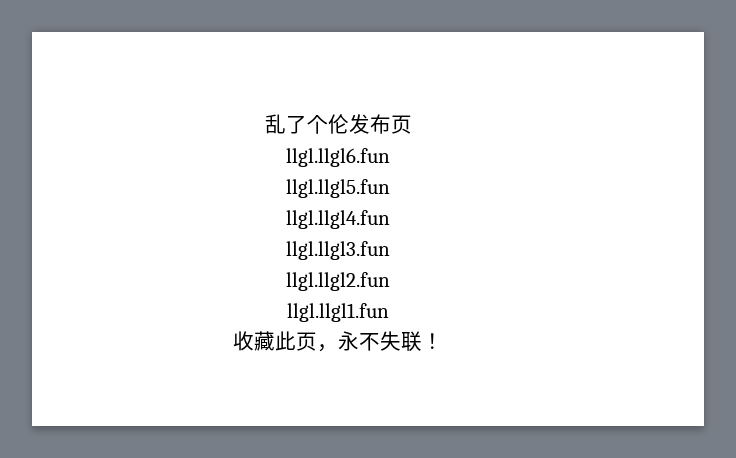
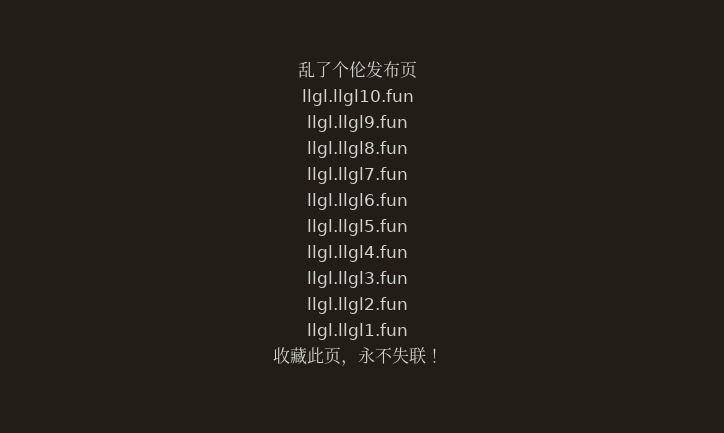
+ llgl.llgl10.fun
+ llgl.llgl9.fun
+ llgl.llgl8.fun
+ llgl.llgl7.fun

